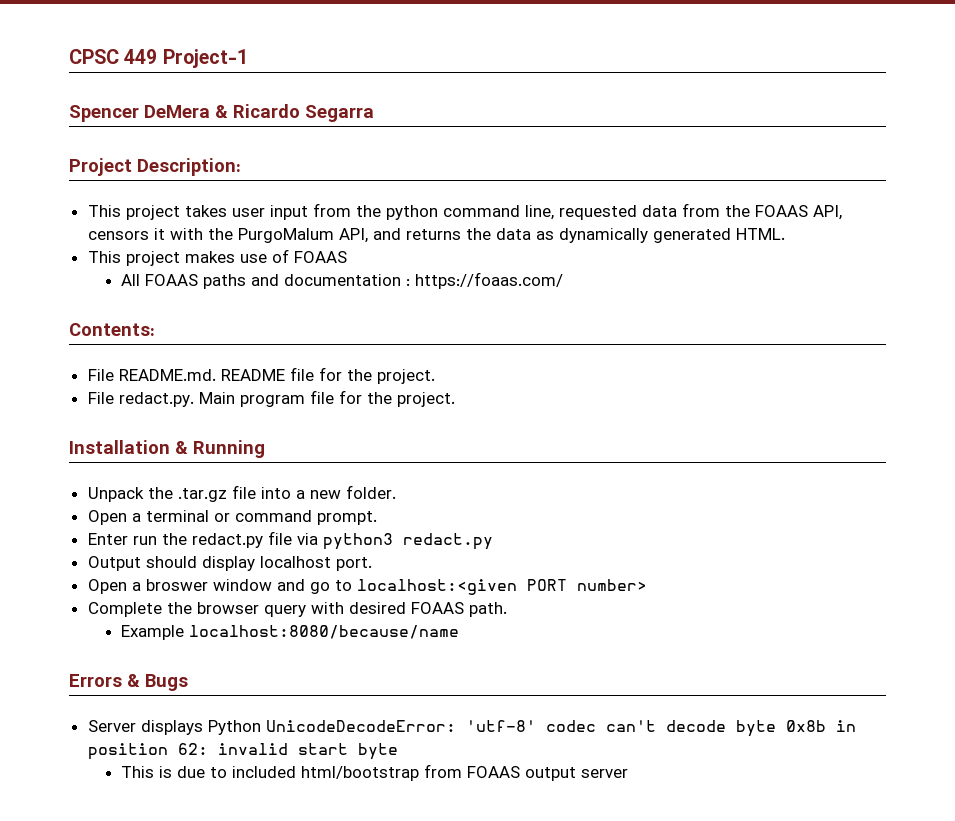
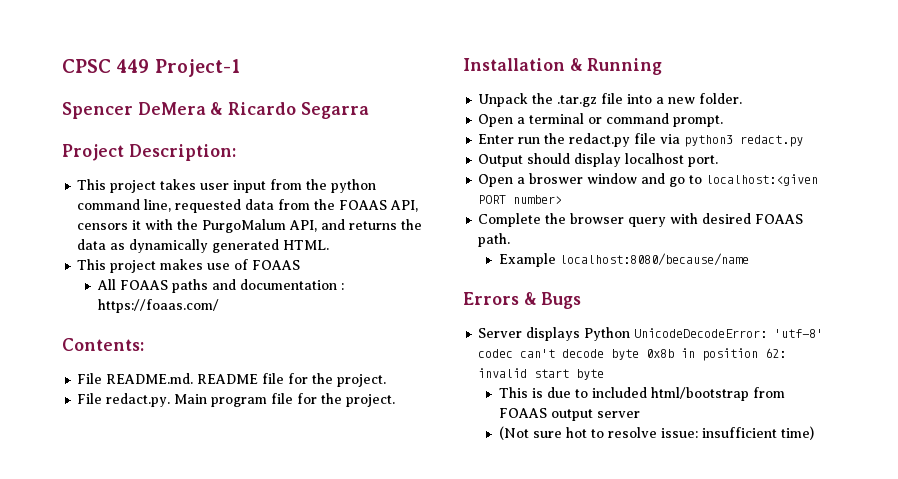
+ (Not sure hot to resolve issue: insufficient time)

